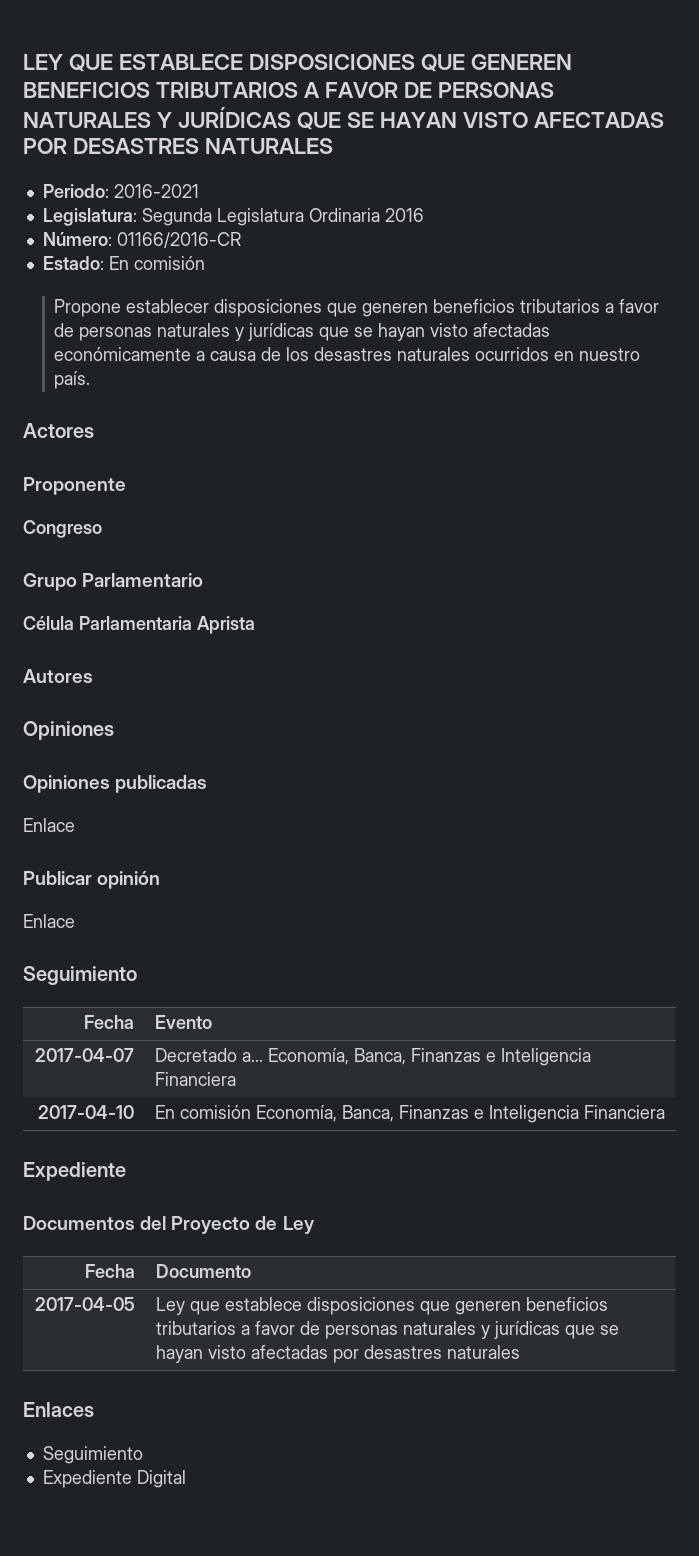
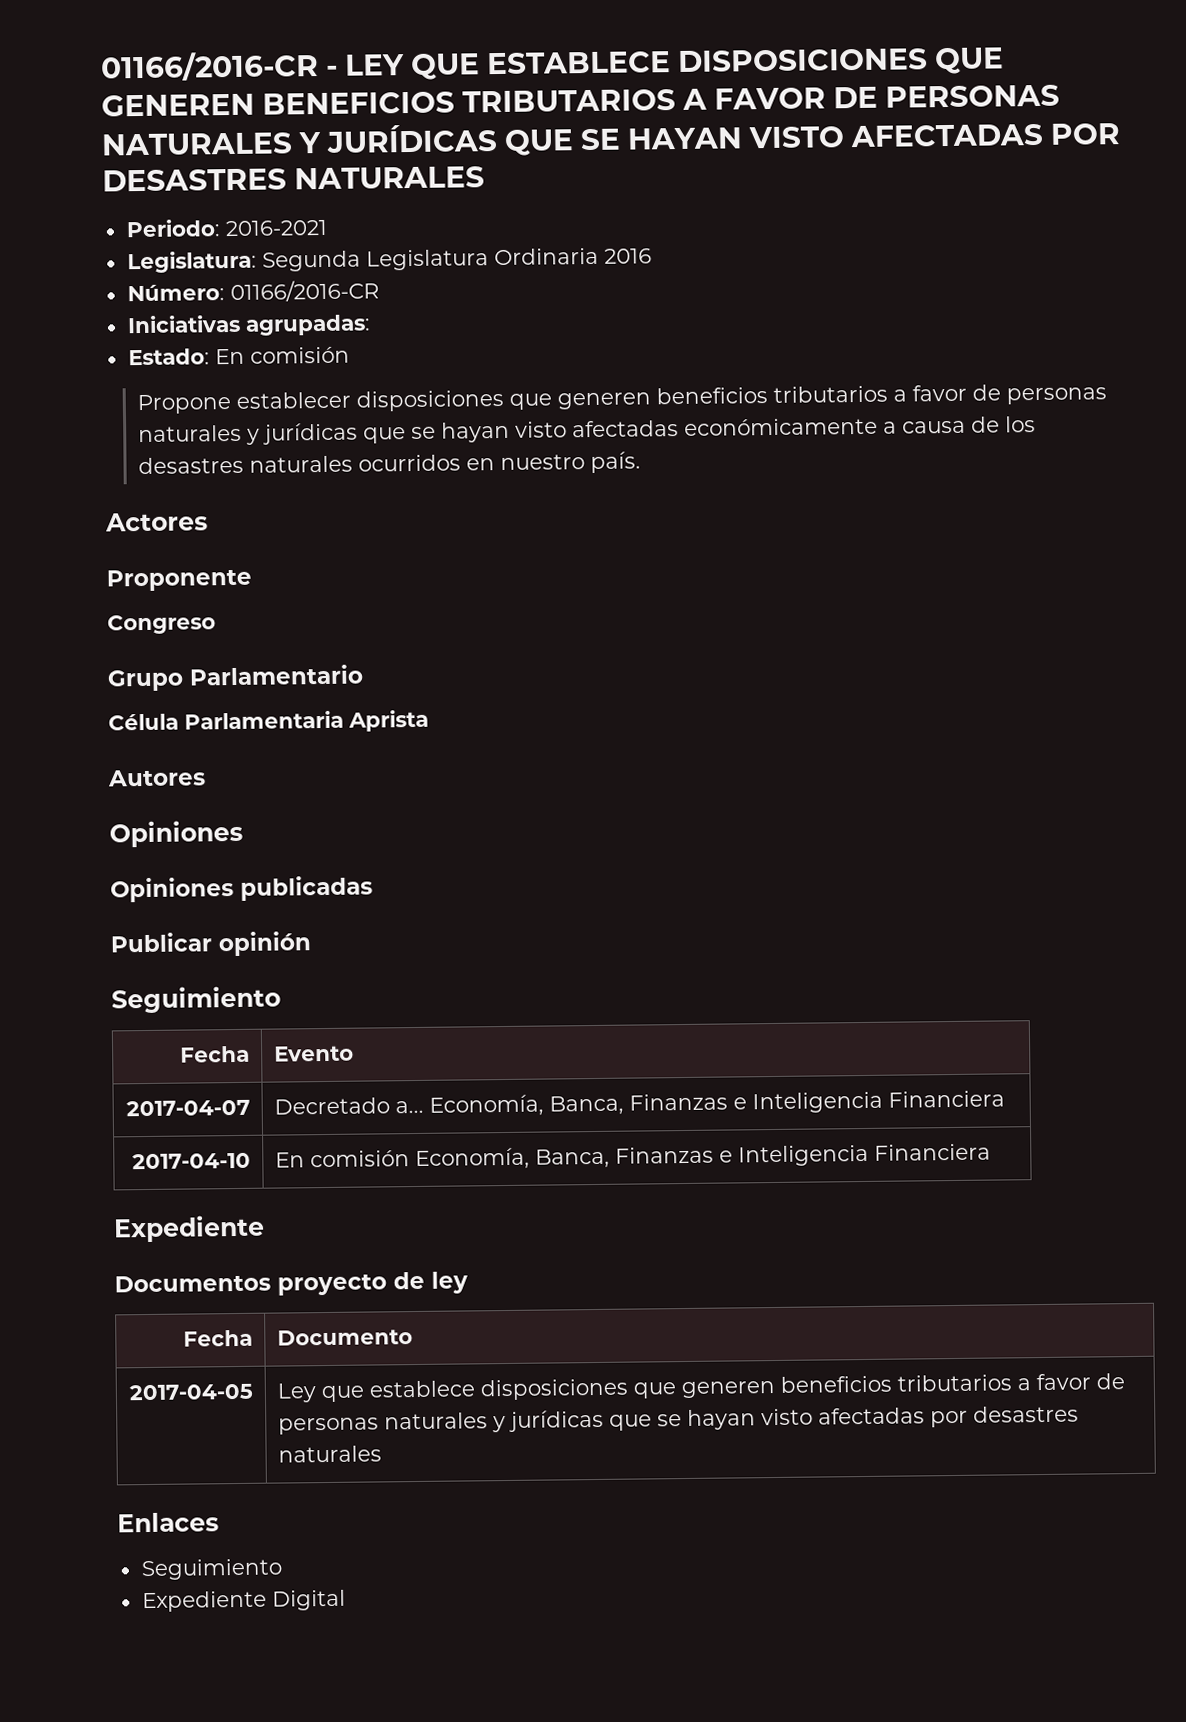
- LEY QUE ESTABLECE DISPOSICIONES QUE GENEREN BENEFICIOS TRIBUTARIOS A FAVOR DE PERSONAS NATURALES Y JURÍDICAS QUE SE HAYAN VISTO AFECTADAS POR DESASTRES NATURALES
+ 01166/2016-CR - LEY QUE ESTABLECE DISPOSICIONES QUE GENEREN BENEFICIOS TRIBUTARIOS A FAVOR DE PERSONAS NATURALES Y JURÍDICAS QUE SE HAYAN VISTO AFECTADAS POR DESASTRES NATURALES
+ Iniciativas agrupadas:
  Opiniones publicadas
- Enlace
  Publicar opinión
- Enlace
- Documentos del Proyecto de Ley
+ Documentos proyecto de ley

